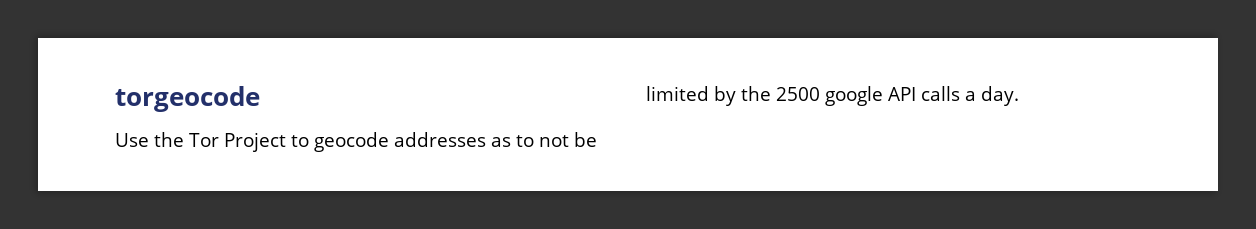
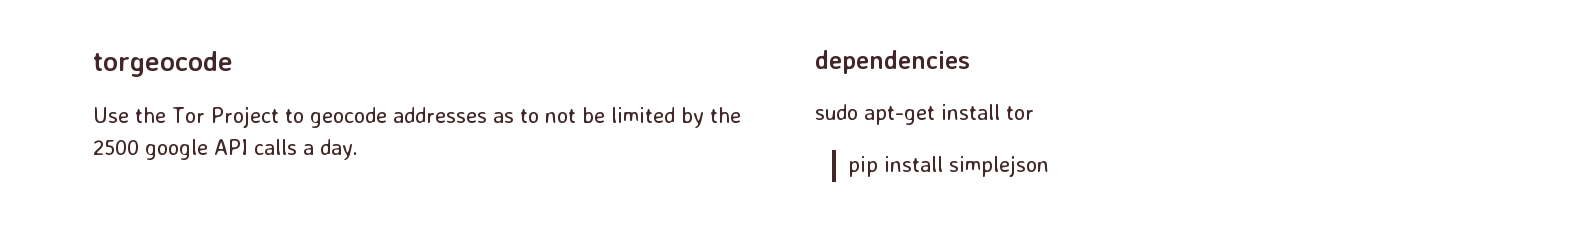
+ dependencies
+ sudo apt-get install tor
+ pip install simplejson

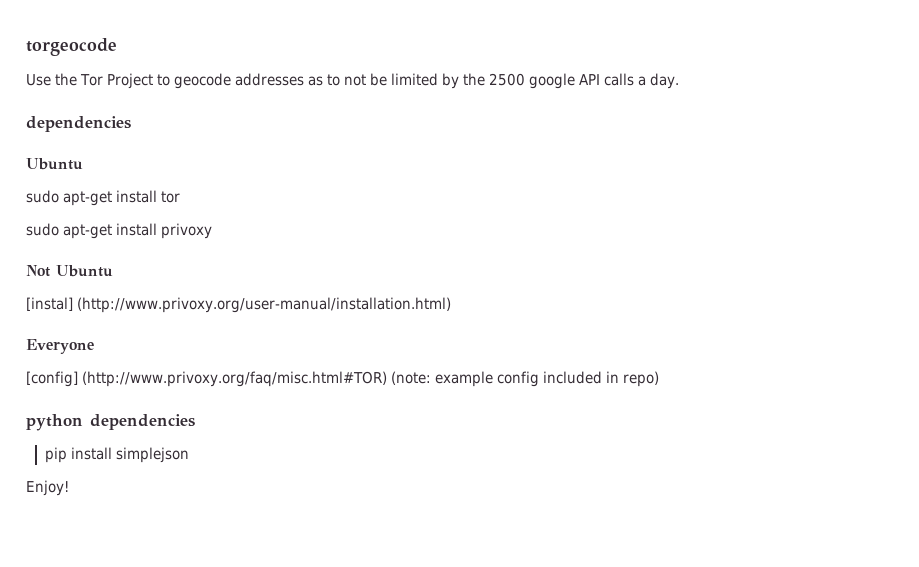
  Use the Tor Project to geocode addresses as to not be limited by the 2500 google API calls a day.
  dependencies
+ Ubuntu
+ sudo apt-get install privoxy
+ Not Ubuntu
+ [instal] (http://www.privoxy.org/user-manual/installation.html)
+ Everyone
+ [config] (http://www.privoxy.org/faq/misc.html#TOR) (note: example config included in repo)
+ python dependencies
+ Enjoy!

